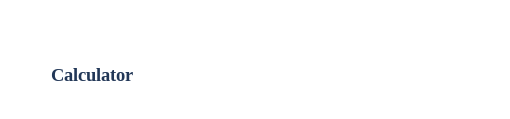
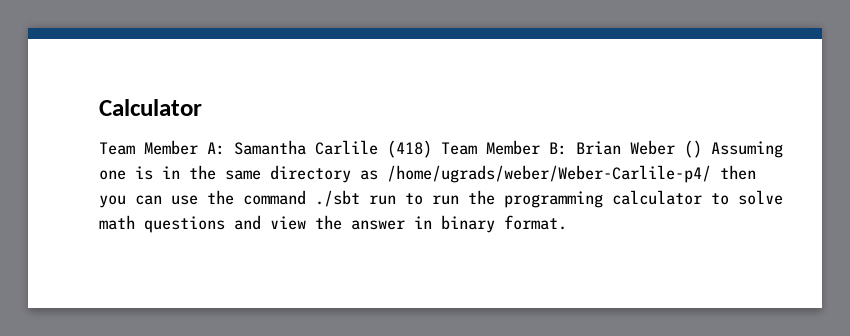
+ Team Member A: Samantha Carlile (418) Team Member B: Brian Weber () Assuming one is in the same directory as /home/ugrads/weber/Weber-Carlile-p4/ then you can use the command ./sbt run to run the programming calculator to solve math questions and view the answer in binary format.

